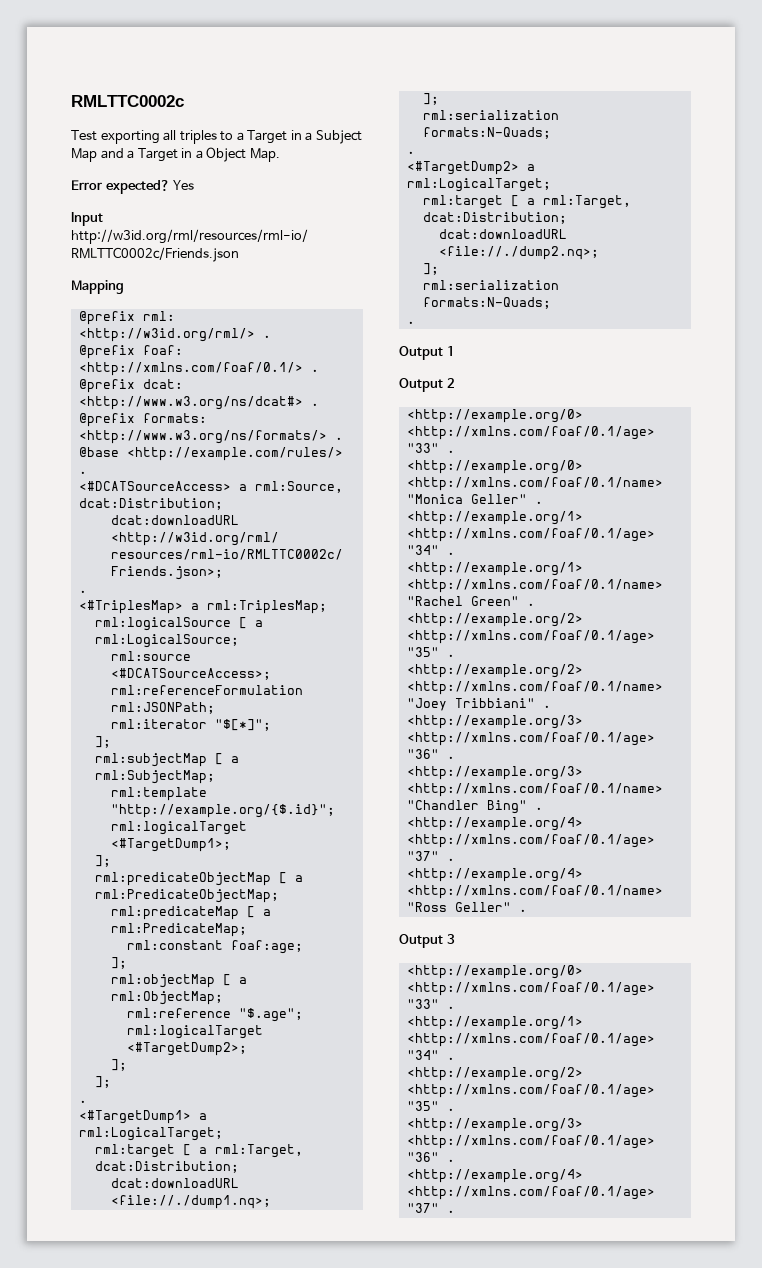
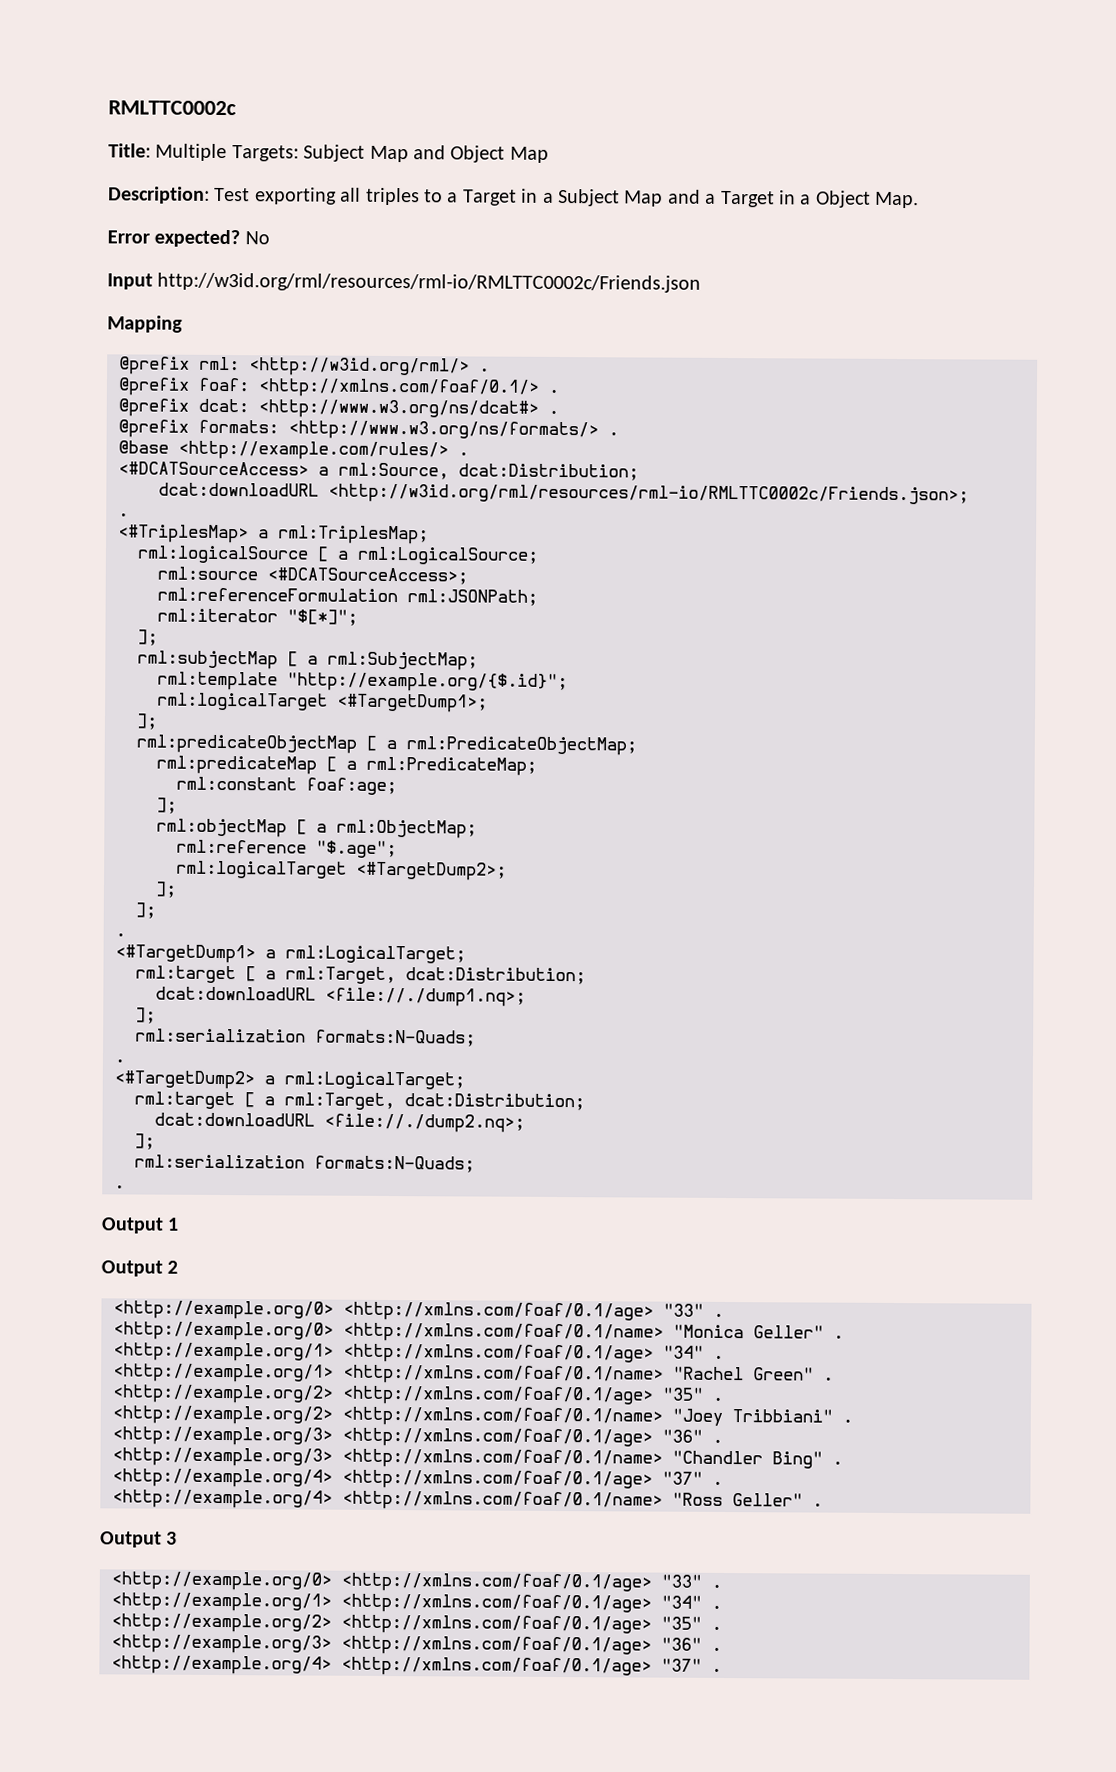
- Test exporting all triples to a Target in a Subject Map and a Target in a Object Map.
+ Title: Multiple Targets: Subject Map and Object Map
+ Description: Test exporting all triples to a Target in a Subject Map and a Target in a Object Map.
- Yes
+ No

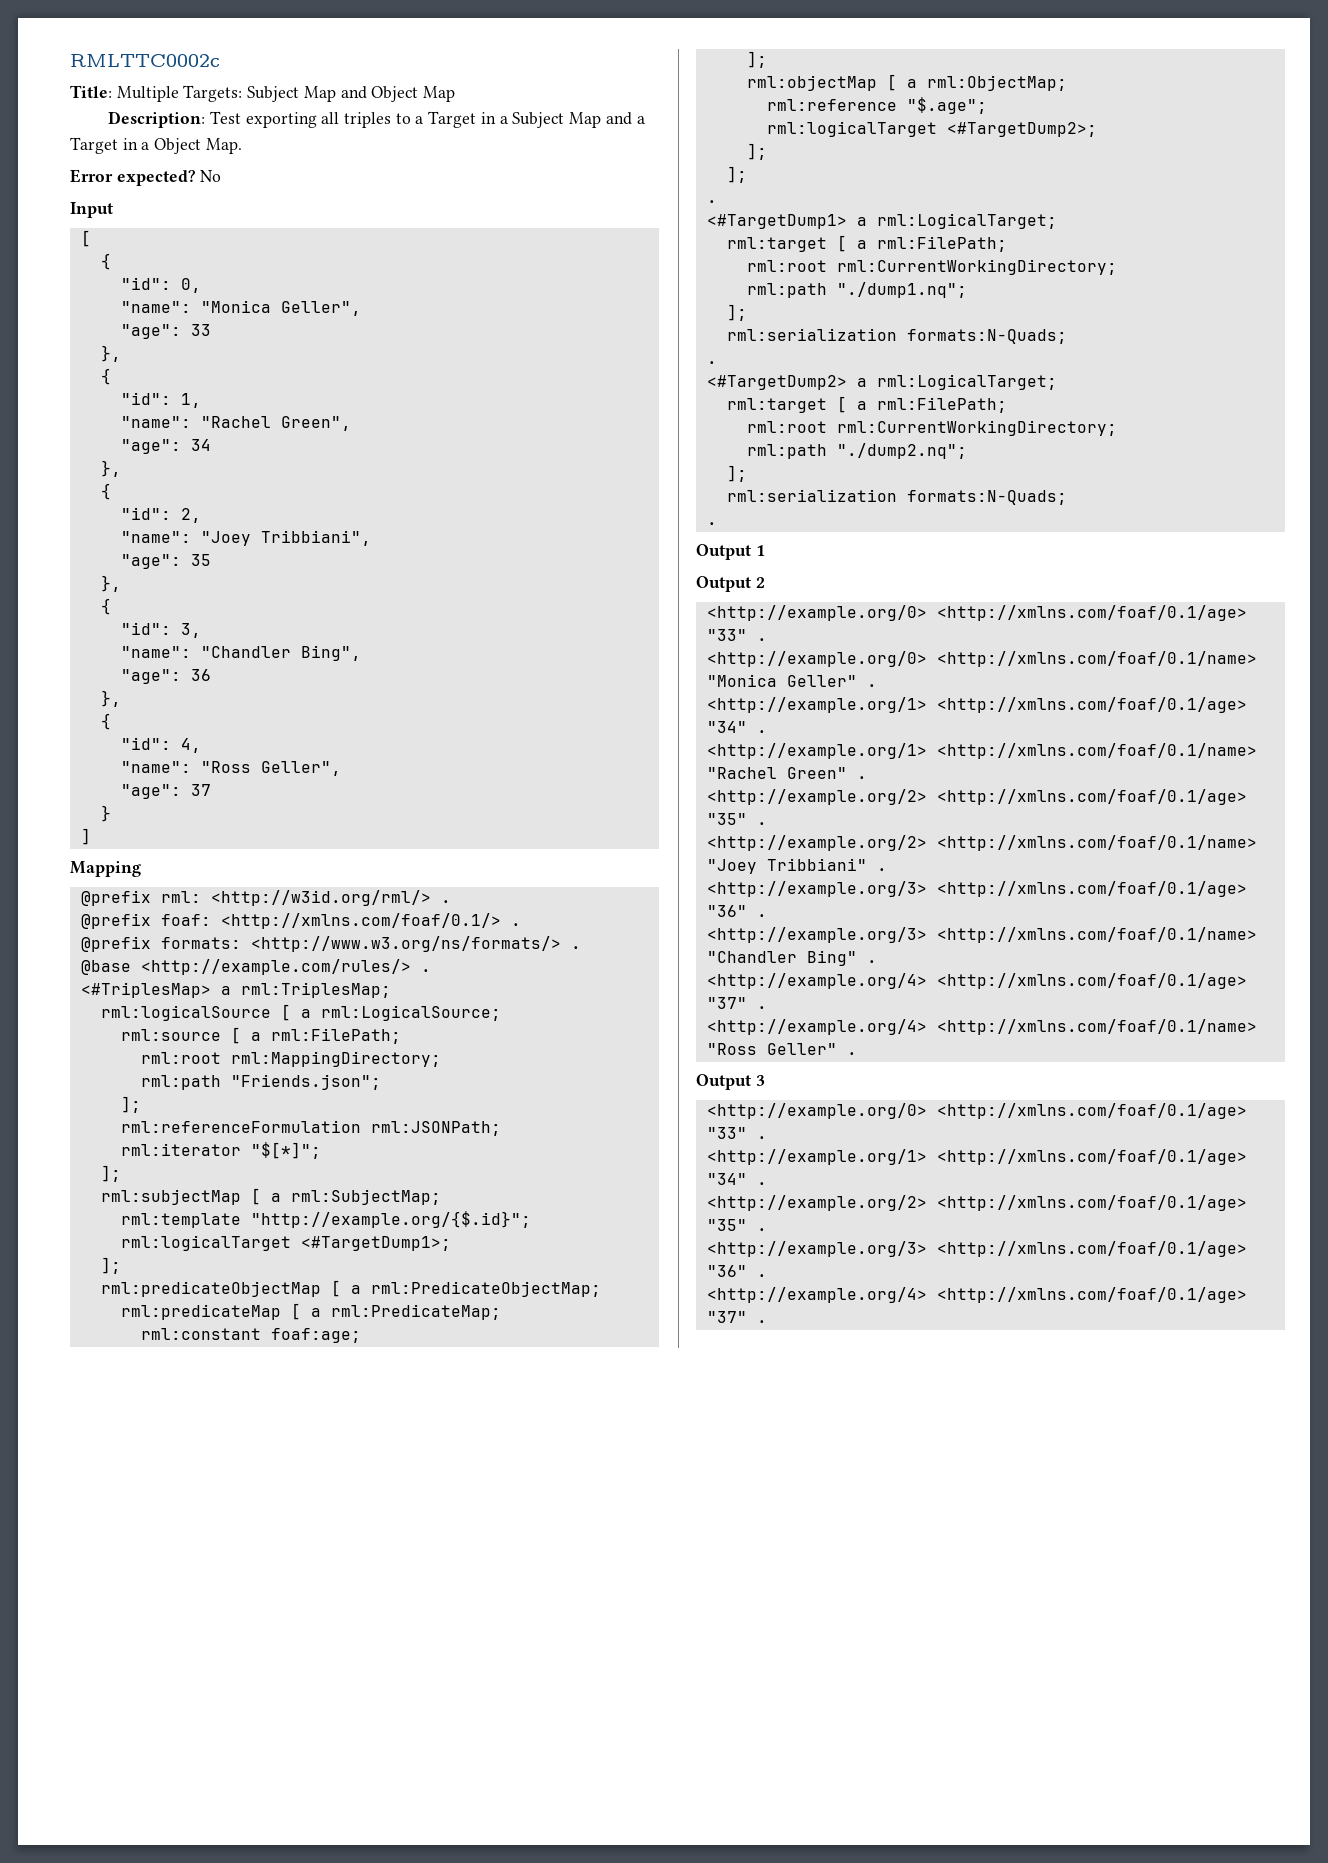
- Input http://w3id.org/rml/resources/rml-io/RMLTTC0002c/Friends.json
+ Input
+ [
+ {
+ "id": 0,
+ "name": "Monica Geller",
+ "age": 33
+ },
+ {
+ "id": 1,
+ "name": "Rachel Green",
+ "age": 34
+ },
+ {
+ "id": 2,
+ "name": "Joey Tribbiani",
+ "age": 35
+ },
+ {
+ "id": 3,
+ "name": "Chandler Bing",
+ "age": 36
+ },
+ {
+ "id": 4,
+ "name": "Ross Geller",
+ "age": 37
+ }
+ ]
- @prefix dcat: <http://www.w3.org/ns/dcat#> .
- <#DCATSourceAccess> a rml:Source, dcat:Distribution;
- dcat:downloadURL <http://w3id.org/rml/resources/rml-io/RMLTTC0002c/Friends.json>;
- .
- rml:source <#DCATSourceAccess>;
+ rml:source [ a rml:FilePath;
+ rml:root rml:MappingDirectory;
+ rml:path "Friends.json";
+ ];
  <#TargetDump1> a rml:LogicalTarget;
- rml:target [ a rml:Target, dcat:Distribution;
- dcat:downloadURL <file://./dump1.nq>;
+ rml:target [ a rml:FilePath;
+ rml:root rml:CurrentWorkingDirectory;
+ rml:path "./dump1.nq";
  <#TargetDump2> a rml:LogicalTarget;
- rml:target [ a rml:Target, dcat:Distribution;
- dcat:downloadURL <file://./dump2.nq>;
+ rml:target [ a rml:FilePath;
+ rml:root rml:CurrentWorkingDirectory;
+ rml:path "./dump2.nq";

